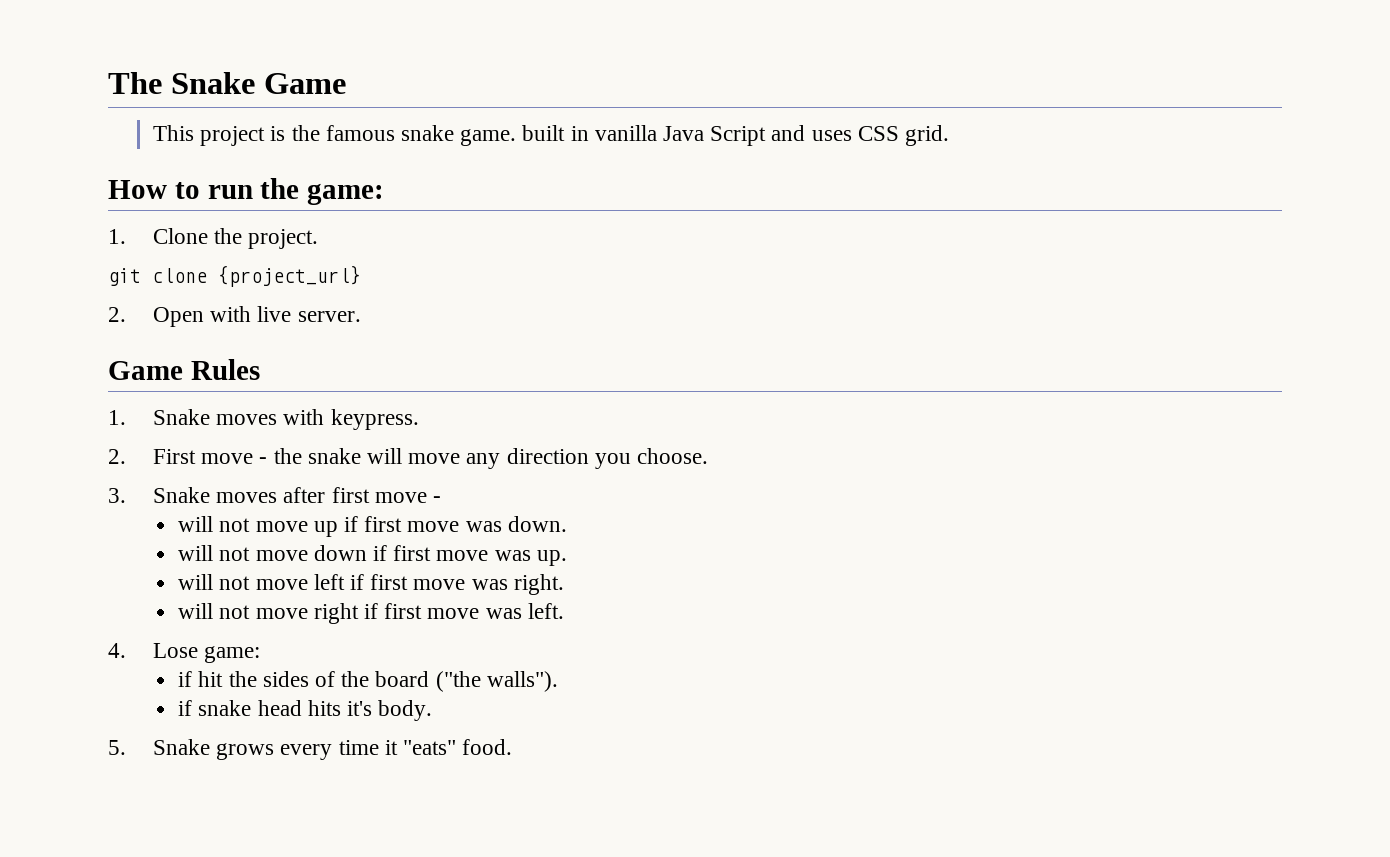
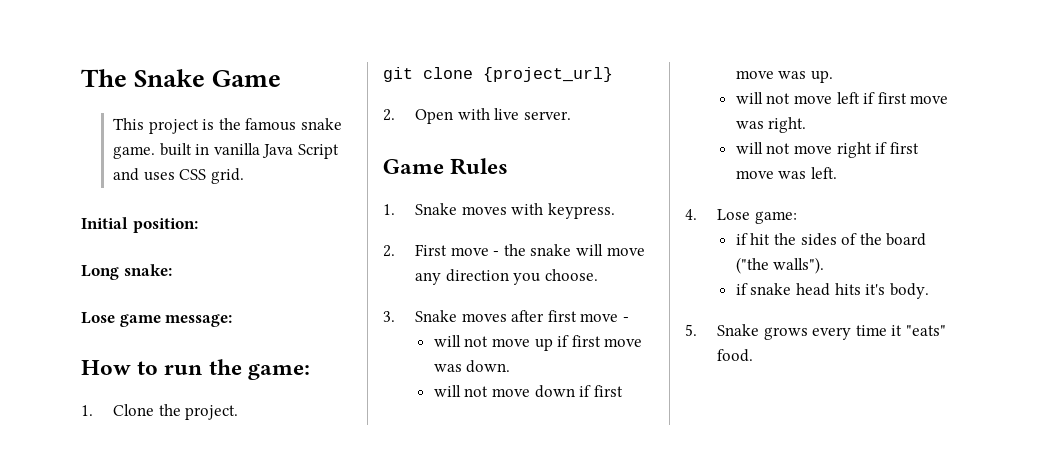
+ Initial position:
+ Long snake:
+ Lose game message:

